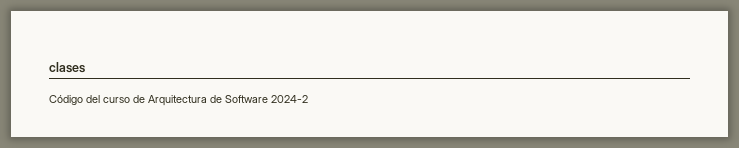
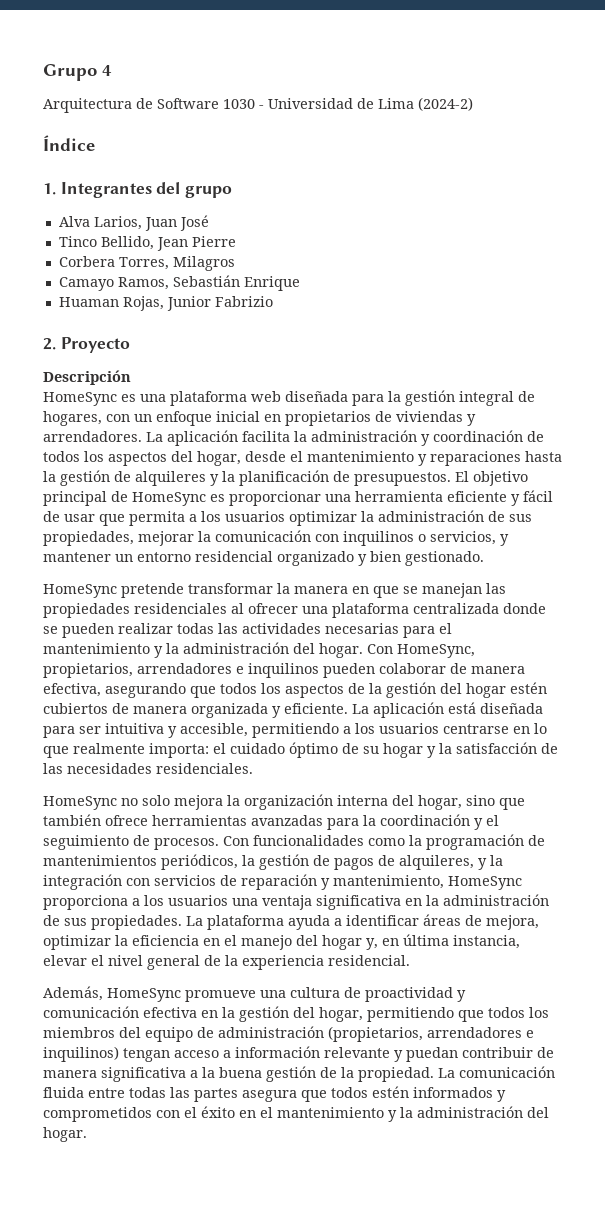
- clases
- Código del curso de Arquitectura de Software 2024-2
+ Grupo 4
+ Arquitectura de Software 1030 - Universidad de Lima (2024-2)
+ Índice
+ 1. Integrantes del grupo
+ Alva Larios, Juan José
+ Tinco Bellido, Jean Pierre
+ Corbera Torres, Milagros
+ Camayo Ramos, Sebastián Enrique
+ Huaman Rojas, Junior Fabrizio
+ 2. Proyecto
+ Descripción
+ HomeSync es una plataforma web diseñada para la gestión integral de hogares, con un enfoque inicial en propietarios de viviendas y arrendadores. La aplicación facilita la administración y coordinación de todos los aspectos del hogar, desde el mantenimiento y reparaciones hasta la gestión de alquileres y la planificación de presupuestos. El objetivo principal de HomeSync es proporcionar una herramienta eficiente y fácil de usar que permita a los usuarios optimizar la administración de sus propiedades, mejorar la comunicación con inquilinos o servicios, y mantener un entorno residencial organizado y bien gestionado.
+ HomeSync pretende transformar la manera en que se manejan las propiedades residenciales al ofrecer una plataforma centralizada donde se pueden realizar todas las actividades necesarias para el mantenimiento y la administración del hogar. Con HomeSync, propietarios, arrendadores e inquilinos pueden colaborar de manera efectiva, asegurando que todos los aspectos de la gestión del hogar estén cubiertos de manera organizada y eficiente. La aplicación está diseñada para ser intuitiva y accesible, permitiendo a los usuarios centrarse en lo que realmente importa: el cuidado óptimo de su hogar y la satisfacción de las necesidades residenciales.
+ HomeSync no solo mejora la organización interna del hogar, sino que también ofrece herramientas avanzadas para la coordinación y el seguimiento de procesos. Con funcionalidades como la programación de mantenimientos periódicos, la gestión de pagos de alquileres, y la integración con servicios de reparación y mantenimiento, HomeSync proporciona a los usuarios una ventaja significativa en la administración de sus propiedades. La plataforma ayuda a identificar áreas de mejora, optimizar la eficiencia en el manejo del hogar y, en última instancia, elevar el nivel general de la experiencia residencial.
+ Además, HomeSync promueve una cultura de proactividad y comunicación efectiva en la gestión del hogar, permitiendo que todos los miembros del equipo de administración (propietarios, arrendadores e inquilinos) tengan acceso a información relevante y puedan contribuir de manera significativa a la buena gestión de la propiedad. La comunicación fluida entre todas las partes asegura que todos estén informados y comprometidos con el éxito en el mantenimiento y la administración del hogar.

